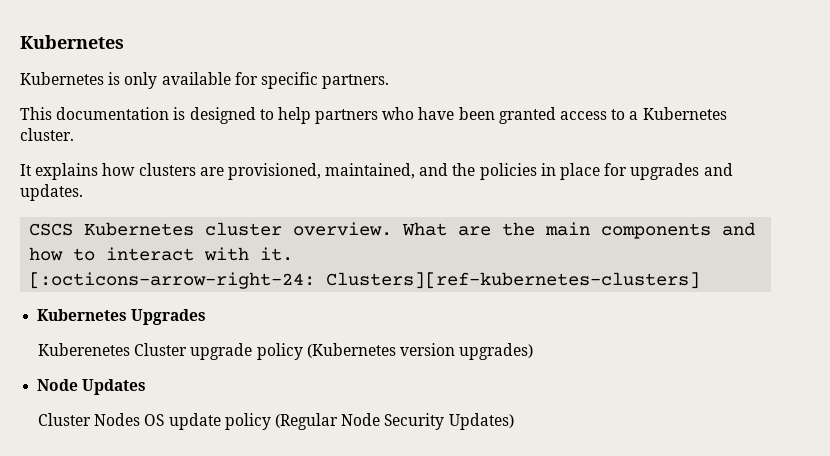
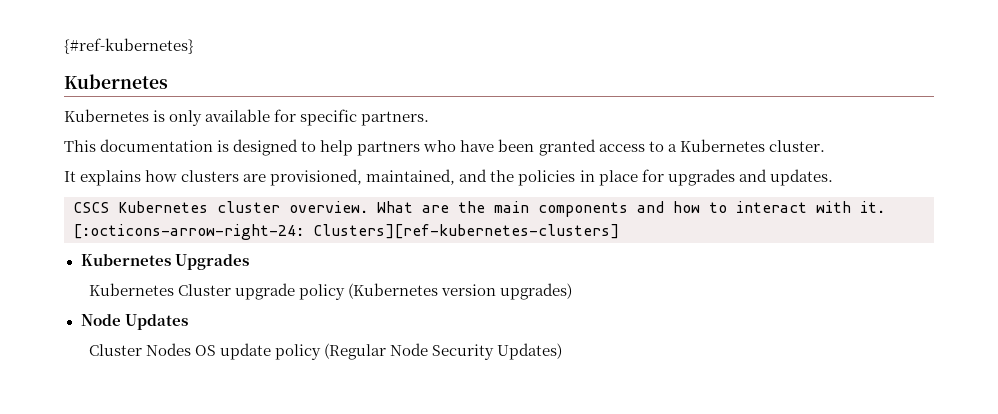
+ {#ref-kubernetes}
- Kuberenetes Cluster upgrade policy (Kubernetes version upgrades)
+ Kubernetes Cluster upgrade policy (Kubernetes version upgrades)

